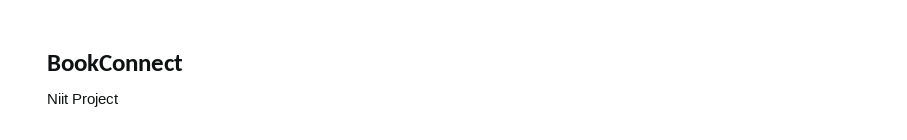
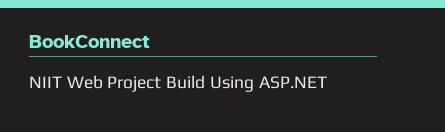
- Niit Project
+ NIIT Web Project Build Using ASP.NET

